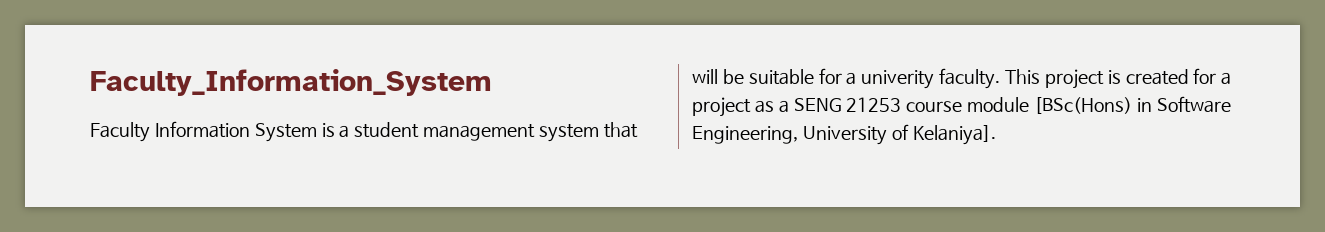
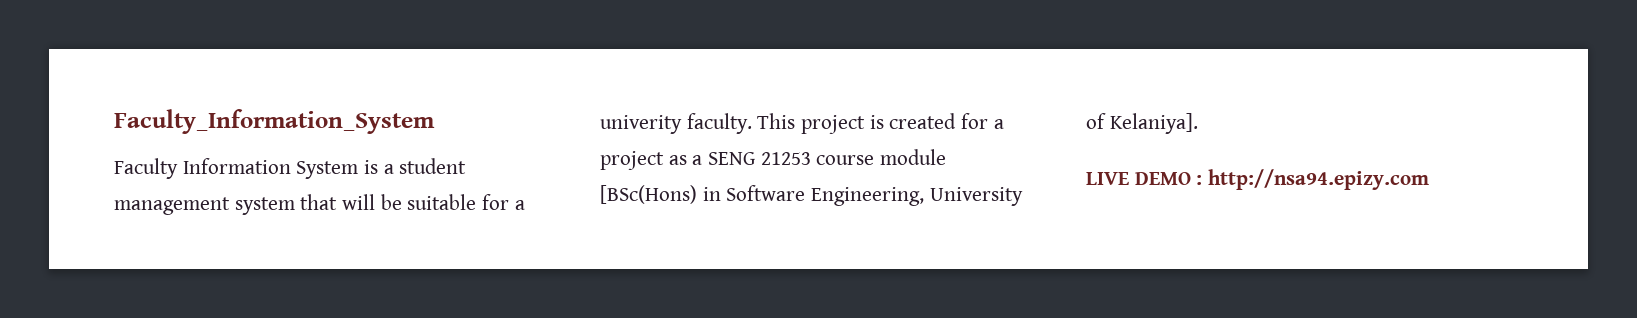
+ LIVE DEMO : http://nsa94.epizy.com

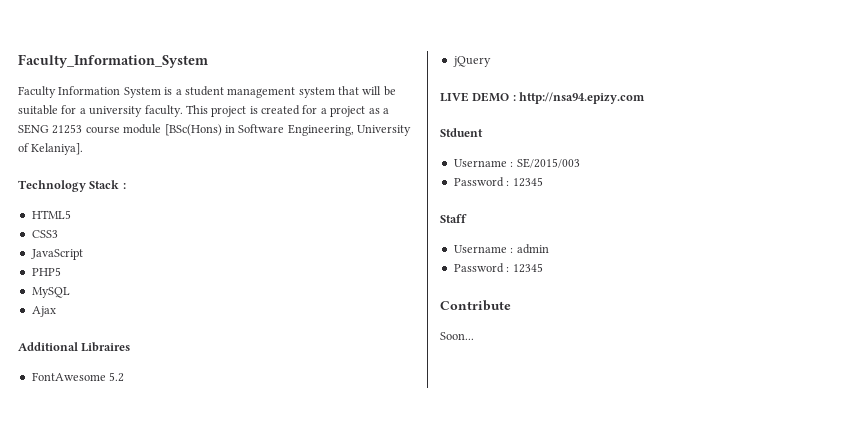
- Faculty Information System is a student management system that will be suitable for a univerity faculty.
+ Faculty Information System is a student management system that will be suitable for a university faculty.
+ Technology Stack :
+ HTML5
+ CSS3
+ JavaScript
+ PHP5
+ MySQL
+ Ajax
+ Additional Libraires
+ FontAwesome 5.2
+ jQuery
  LIVE DEMO : http://nsa94.epizy.com
+ Stduent
+ Username : SE/2015/003
+ Password : 12345
+ Staff
+ Username : admin
+ Password : 12345
+ Contribute
+ Soon...

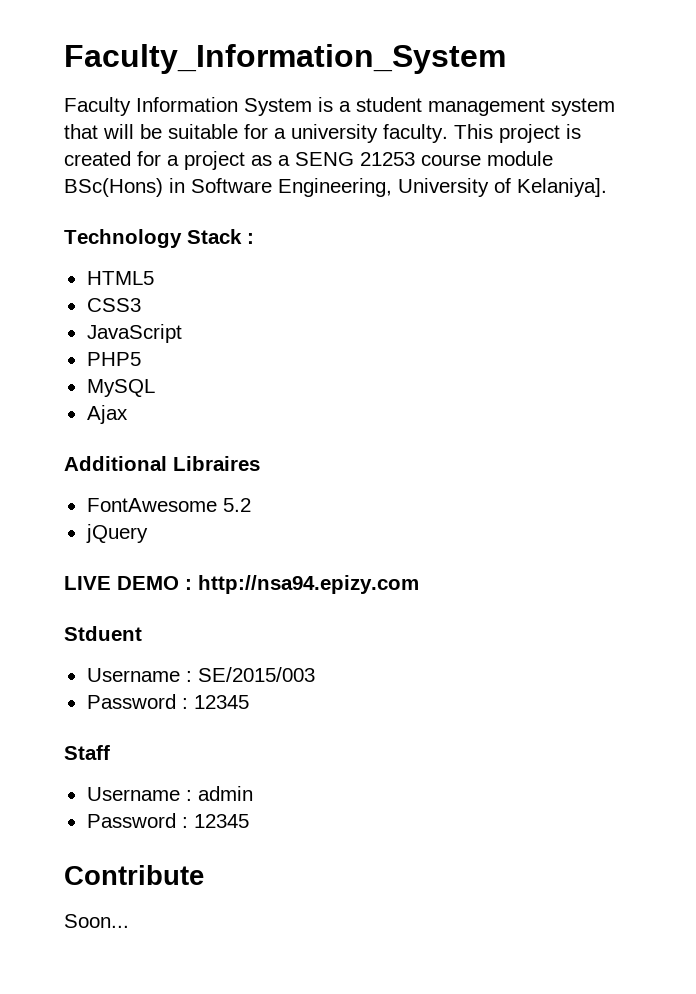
- This project is created for a project as a SENG 21253 course module [BSc(Hons) in Software Engineering, University of Kelaniya].
+ This project is created for a project as a SENG 21253 course module BSc(Hons) in Software Engineering, University of Kelaniya].

